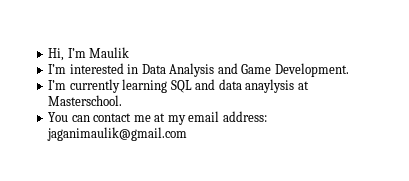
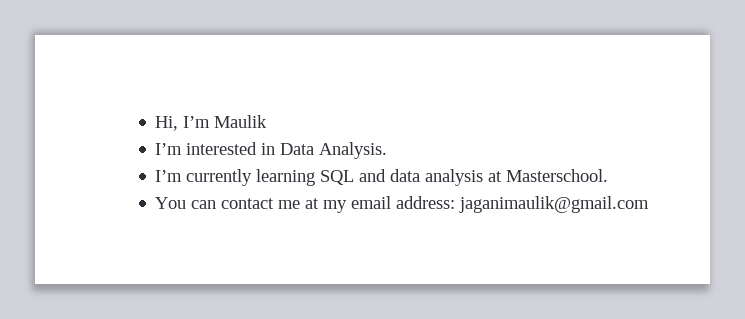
- I’m interested in Data Analysis and Game Development.
+ I’m interested in Data Analysis.
- I’m currently learning SQL and data anaylysis at Masterschool.
+ I’m currently learning SQL and data analysis at Masterschool.

